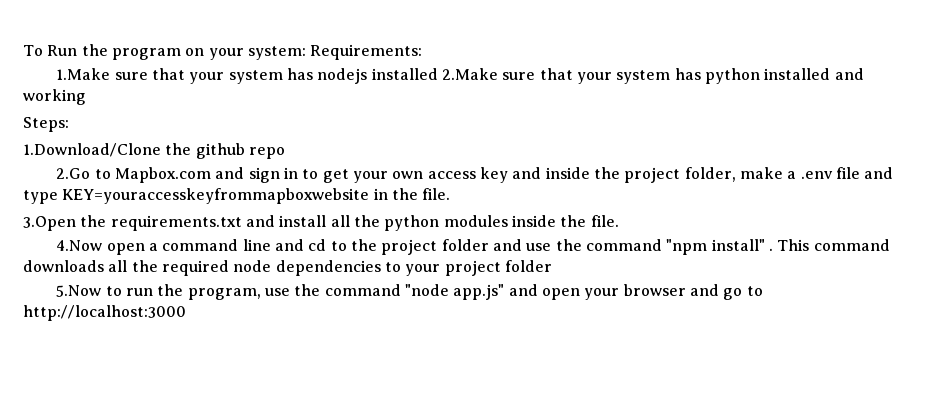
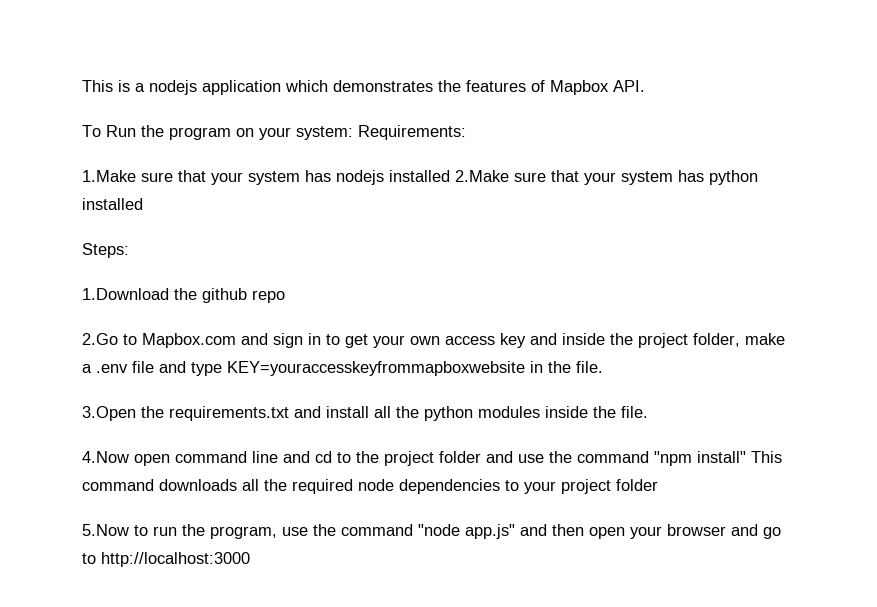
+ This is a nodejs application which demonstrates the features of Mapbox API.
- 1.Make sure that your system has nodejs installed 2.Make sure that your system has python installed and working
+ 1.Make sure that your system has nodejs installed 2.Make sure that your system has python installed
- 1.Download/Clone the github repo
+ 1.Download the github repo
- 4.Now open a command line and cd to the project folder and use the command "npm install" . This command downloads all the required node dependencies to your project folder
+ 4.Now open command line and cd to the project folder and use the command "npm install" This command downloads all the required node dependencies to your project folder
- 5.Now to run the program, use the command "node app.js" and open your browser and go to http://localhost:3000
+ 5.Now to run the program, use the command "node app.js" and then open your browser and go to http://localhost:3000

